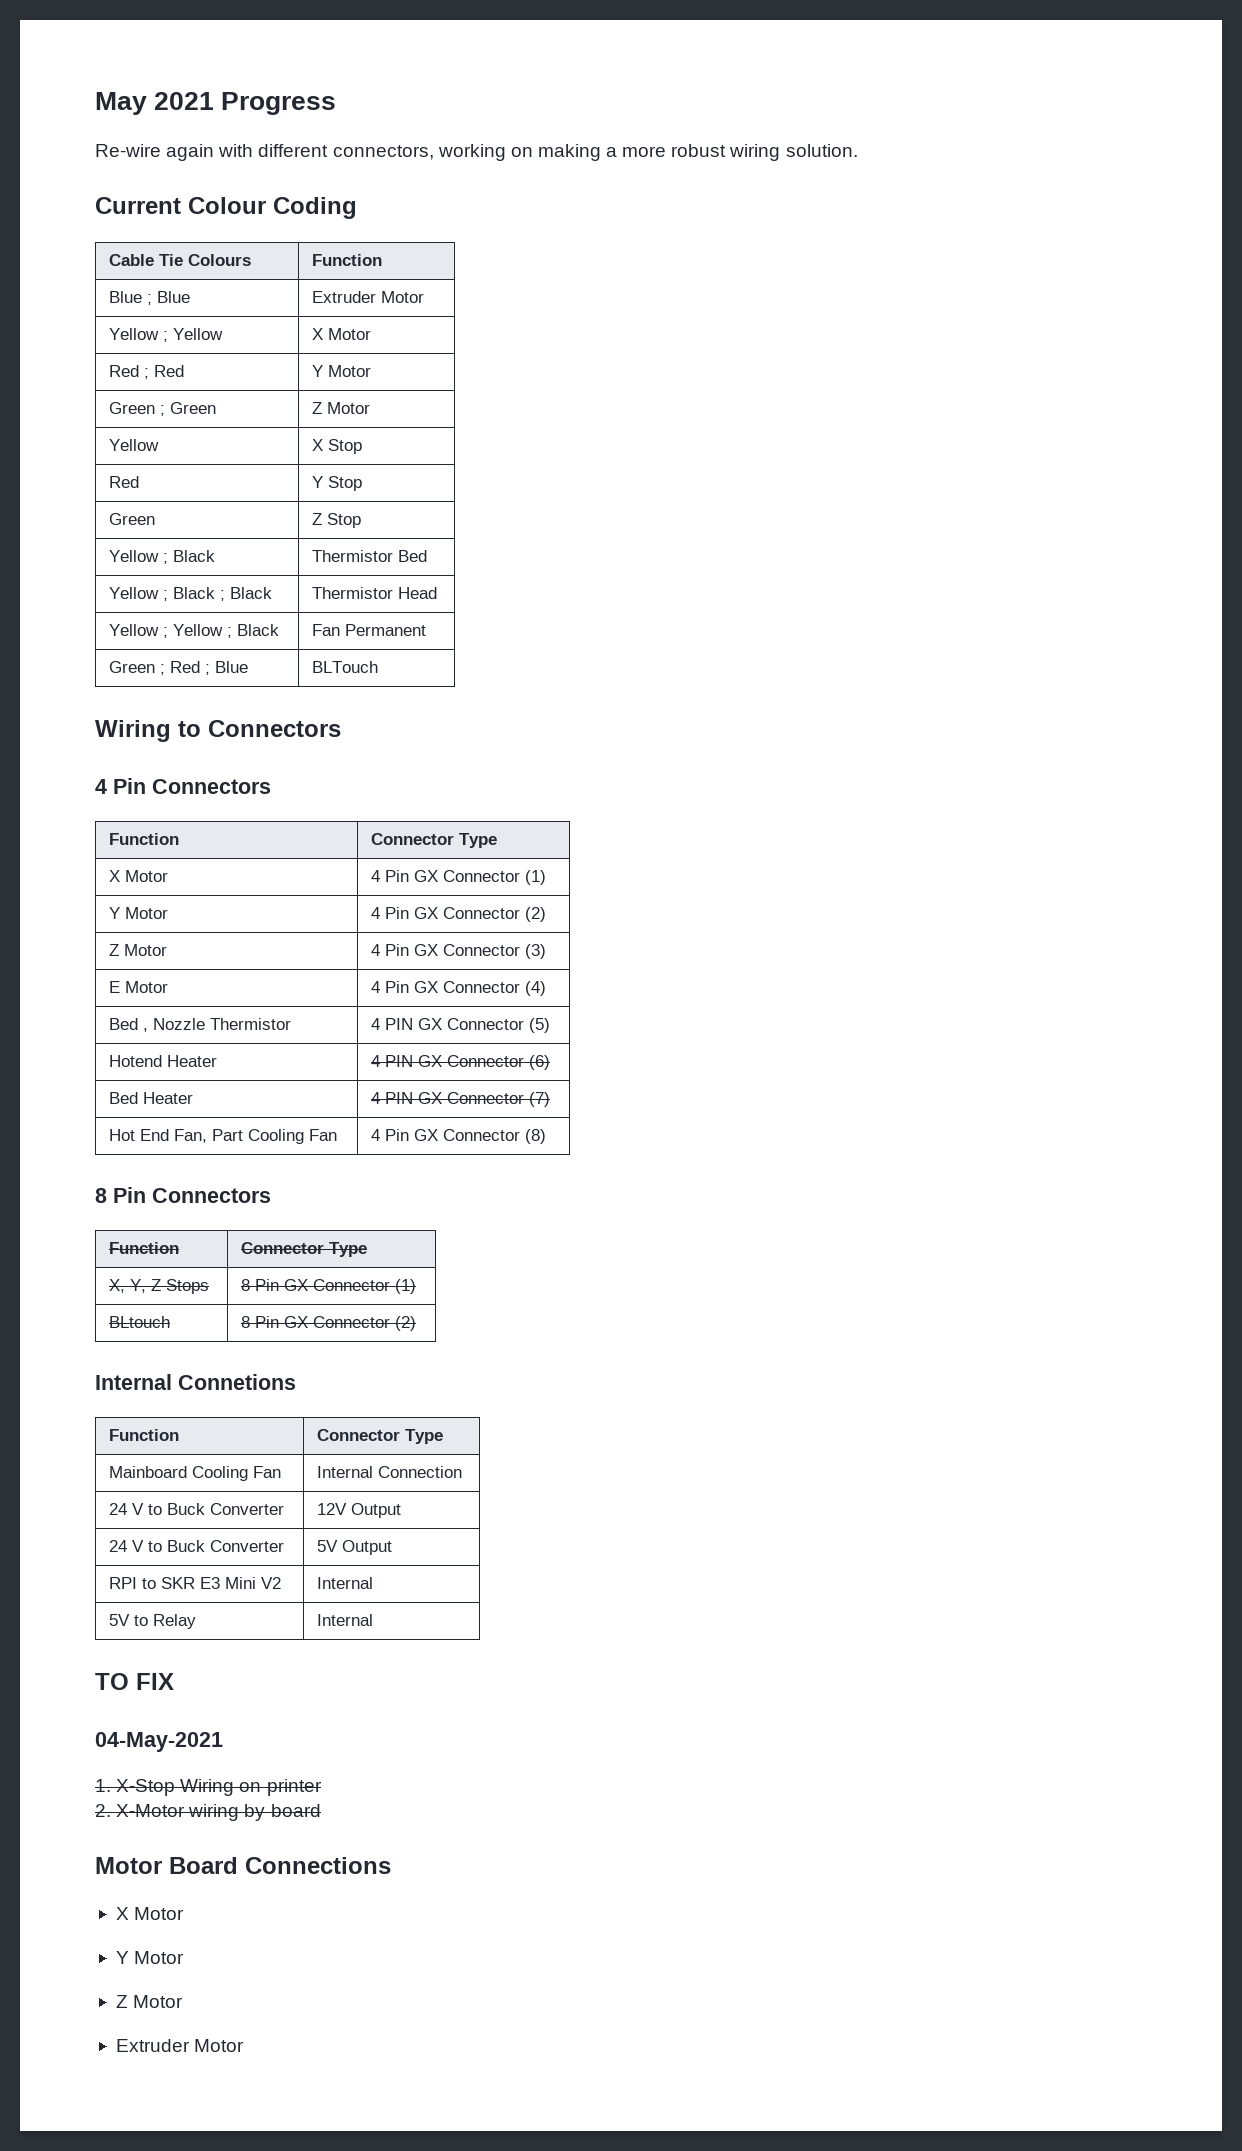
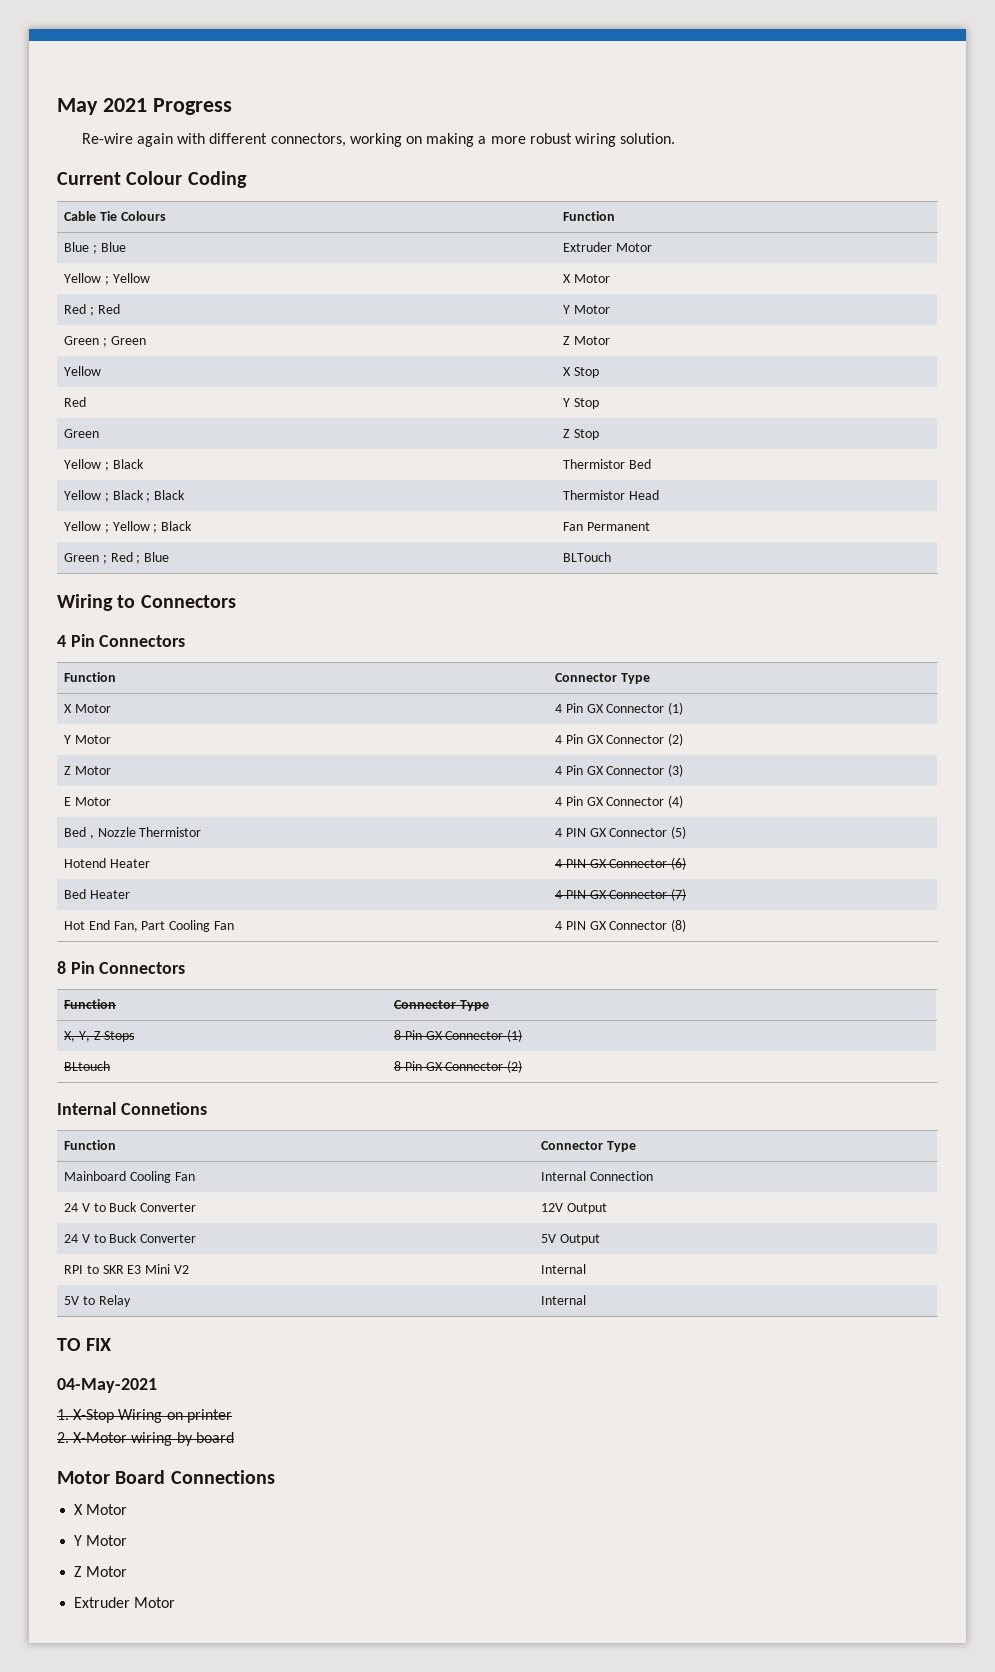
- Hot End Fan, Part Cooling Fan | 4 Pin GX Connector (8)
+ Hot End Fan, Part Cooling Fan | 4 PIN GX Connector (8)

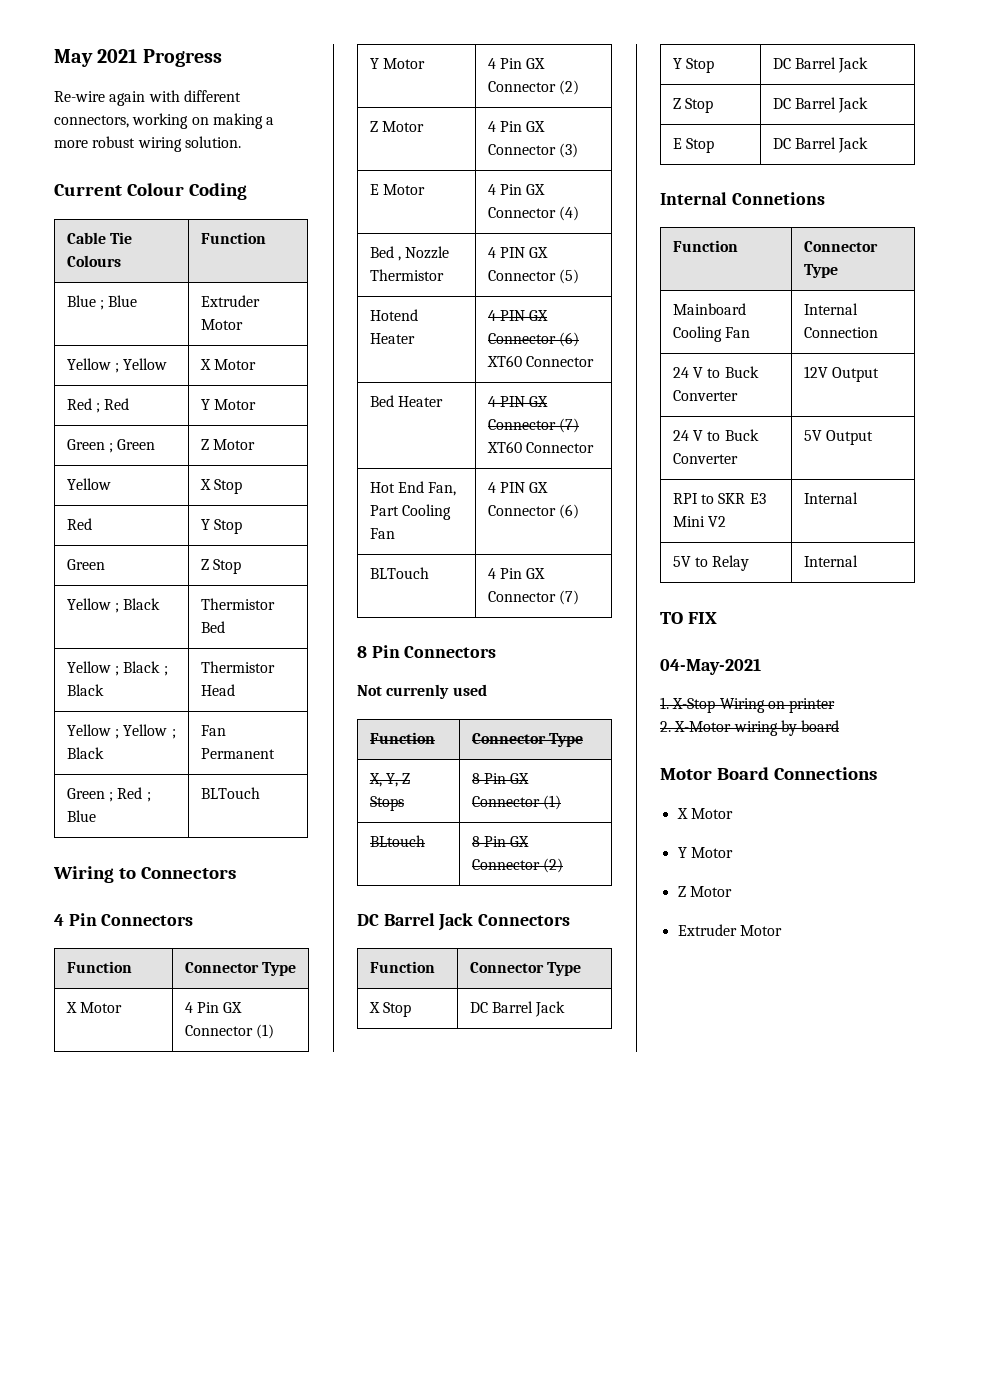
- Hotend Heater | 4 PIN GX Connector (6)
+ Hotend Heater | 4 PIN GX Connector (6) XT60 Connector
- Bed Heater | 4 PIN GX Connector (7)
+ Bed Heater | 4 PIN GX Connector (7) XT60 Connector
- Hot End Fan, Part Cooling Fan | 4 PIN GX Connector (8)
+ Hot End Fan, Part Cooling Fan | 4 PIN GX Connector (6)
+ BLTouch | 4 Pin GX Connector (7)
+ Not currenly used
+ DC Barrel Jack Connectors
+ Function | Connector Type
+ X Stop | DC Barrel Jack
+ Y Stop | DC Barrel Jack
+ Z Stop | DC Barrel Jack
+ E Stop | DC Barrel Jack

